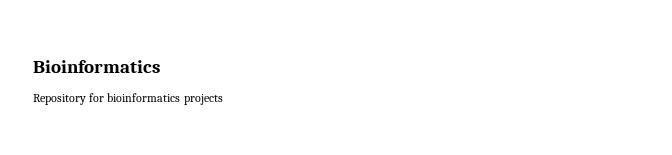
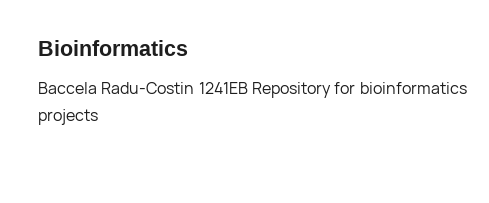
- Repository for bioinformatics projects
+ Baccela Radu-Costin 1241EB Repository for bioinformatics projects

